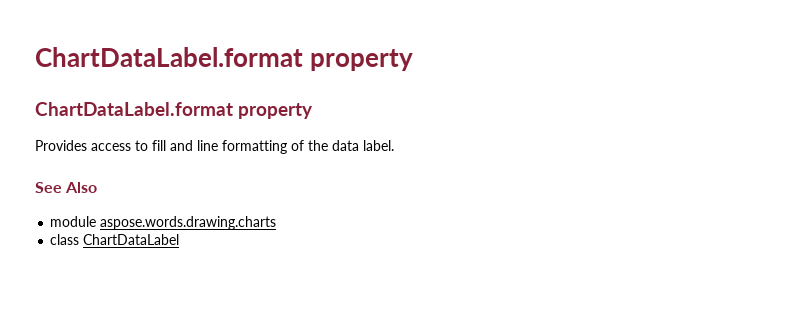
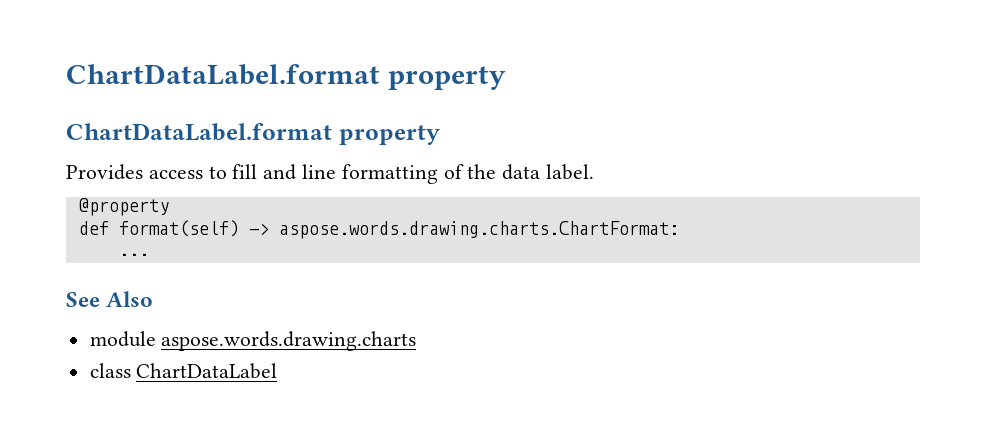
+ @property
+ def format(self) -> aspose.words.drawing.charts.ChartFormat:
+ ...

